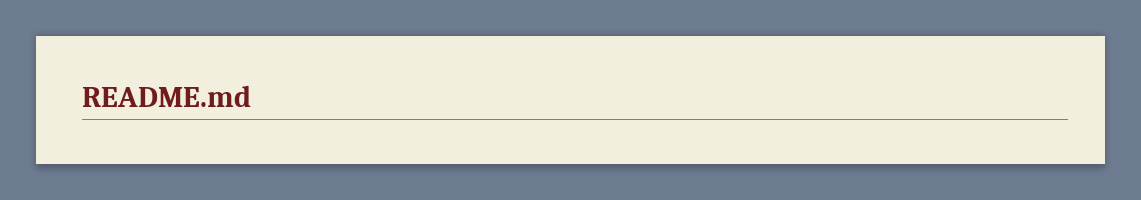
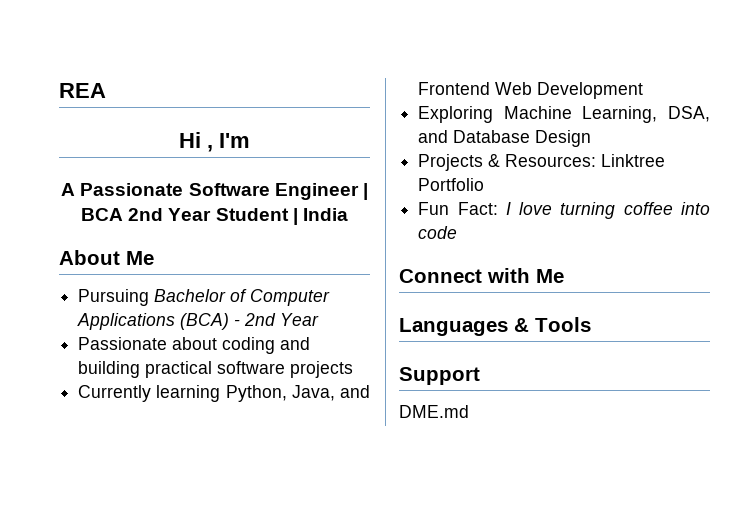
- README.md
+ REA
+ Hi , I'm
+ A Passionate Software Engineer | BCA 2nd Year Student | India
+ About Me
+ Pursuing Bachelor of Computer Applications (BCA) - 2nd Year
+ Passionate about coding and building practical software projects
+ Currently learning Python, Java, and Frontend Web Development
+ Exploring Machine Learning, DSA, and Database Design
+ Projects & Resources: Linktree Portfolio
+ Fun Fact: I love turning coffee into code
+ Connect with Me
+ Languages & Tools
+ Support
+ DME.md

